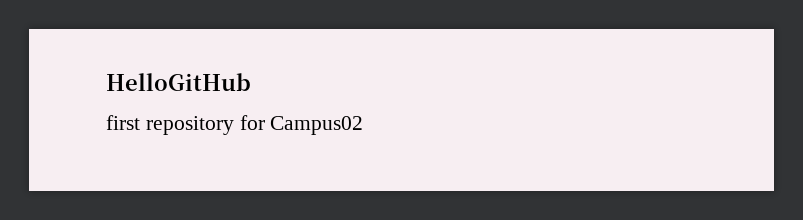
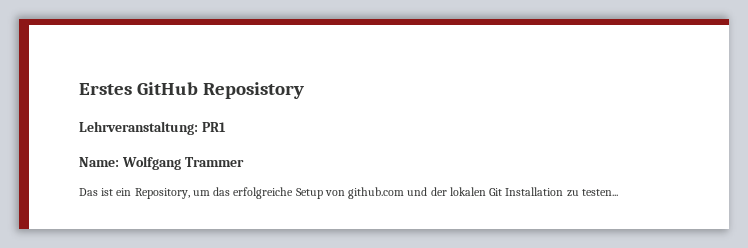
- HelloGitHub
- first repository for Campus02
+ Erstes GitHub Reposistory
+ Lehrveranstaltung: PR1
+ Name: Wolfgang Trammer
+ Das ist ein Repository, um das erfolgreiche Setup von github.com und der lokalen Git Installation zu testen...

